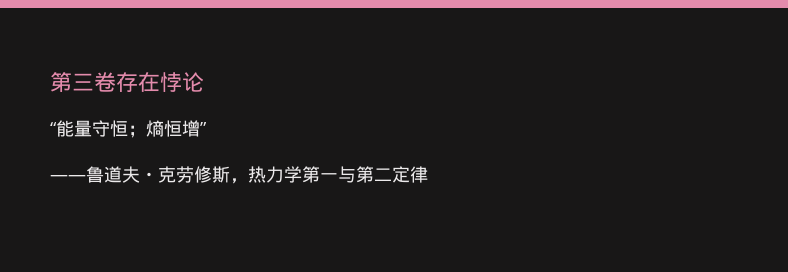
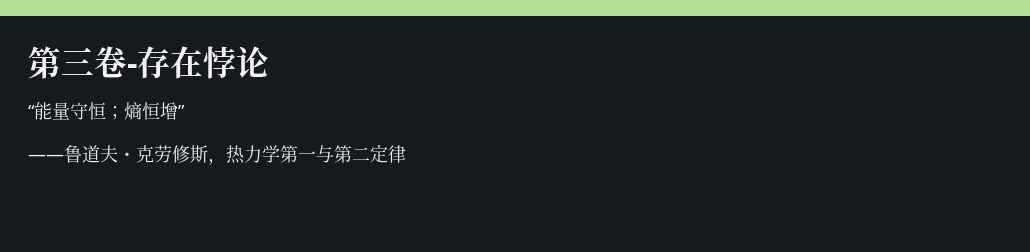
- 第三卷存在悖论
+ 第三卷-存在悖论

